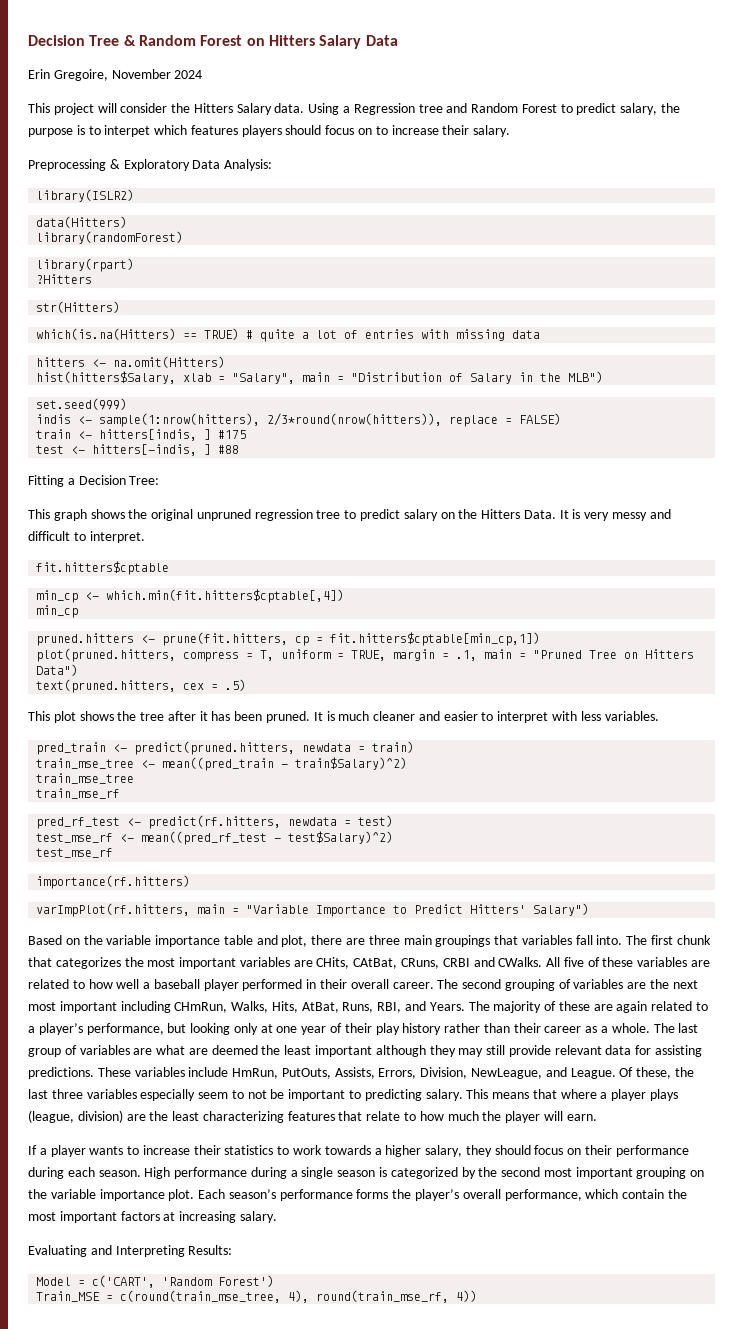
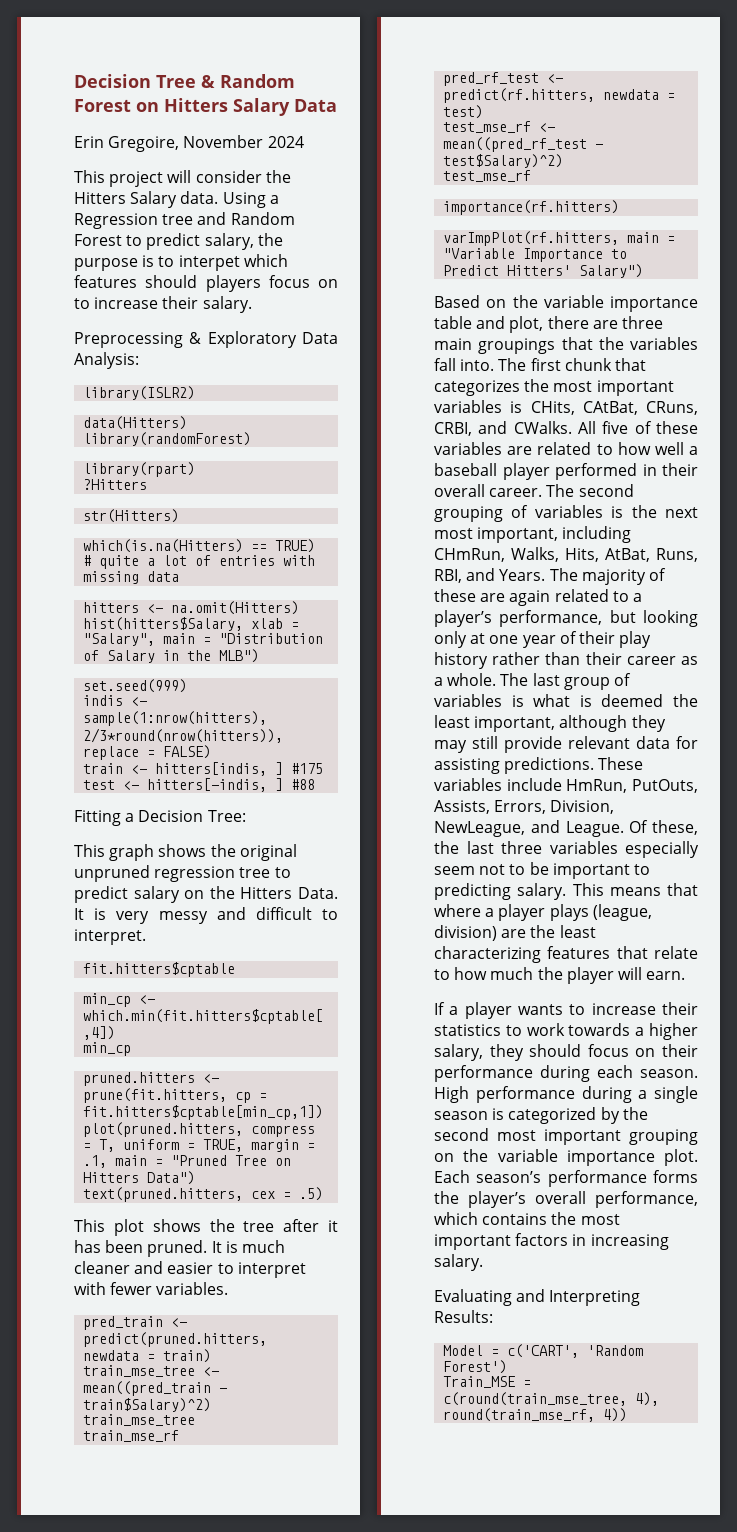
- Using a Regression tree and Random Forest to predict salary, the purpose is to interpet which features players should focus on to increase their salary.
+ Using a Regression tree and Random Forest to predict salary, the purpose is to interpet which features should players focus on to increase their salary.
- It is much cleaner and easier to interpret with less variables.
+ It is much cleaner and easier to interpret with fewer variables.
- Based on the variable importance table and plot, there are three main groupings that variables fall into.
+ Based on the variable importance table and plot, there are three main groupings that the variables fall into.
- The first chunk that categorizes the most important variables are CHits, CAtBat, CRuns, CRBI and CWalks.
+ The first chunk that categorizes the most important variables is CHits, CAtBat, CRuns, CRBI, and CWalks.
- The second grouping of variables are the next most important including CHmRun, Walks, Hits, AtBat, Runs, RBI, and Years.
+ The second grouping of variables is the next most important, including CHmRun, Walks, Hits, AtBat, Runs, RBI, and Years.
- The last group of variables are what are deemed the least important although they may still provide relevant data for assisting predictions.
+ The last group of variables is what is deemed the least important, although they may still provide relevant data for assisting predictions.
- Of these, the last three variables especially seem to not be important to predicting salary.
+ Of these, the last three variables especially seem not to be important to predicting salary.
- Each season’s performance forms the player’s overall performance, which contain the most important factors at increasing salary.
+ Each season’s performance forms the player’s overall performance, which contains the most important factors in increasing salary.

